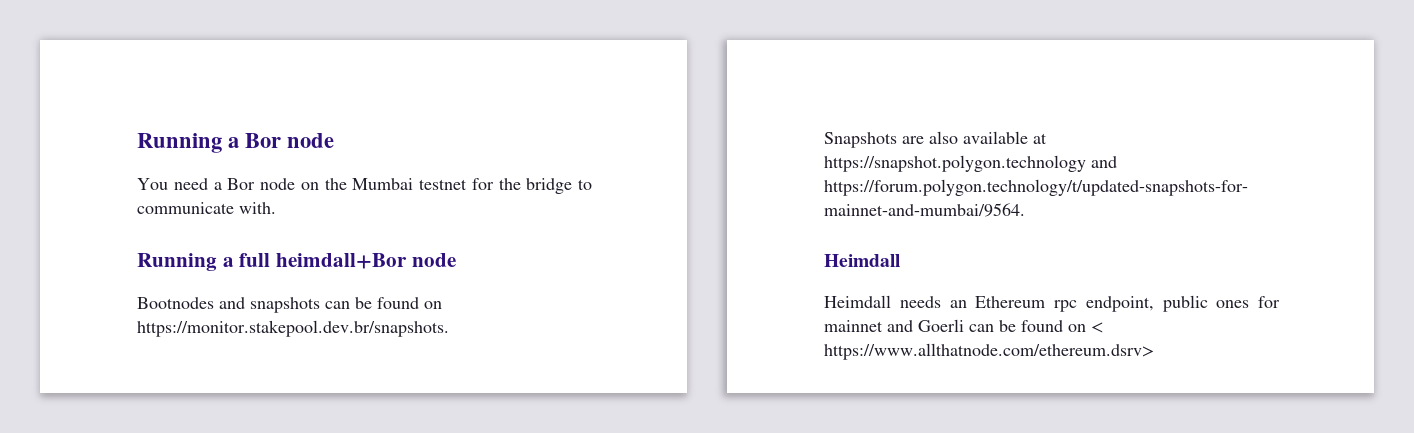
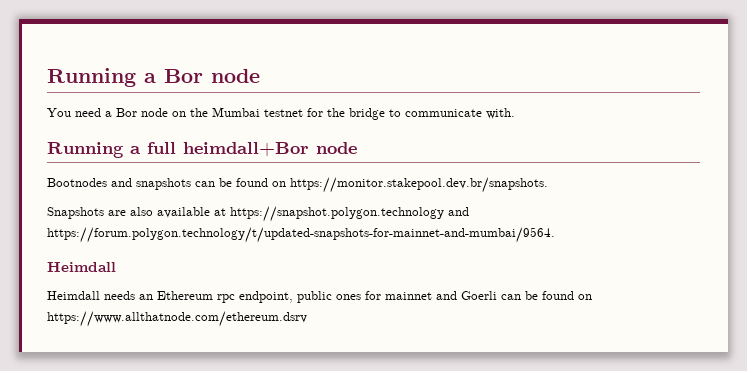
- Heimdall needs an Ethereum rpc endpoint, public ones for mainnet and Goerli can be found on < https://www.allthatnode.com/ethereum.dsrv>
+ Heimdall needs an Ethereum rpc endpoint, public ones for mainnet and Goerli can be found on https://www.allthatnode.com/ethereum.dsrv

